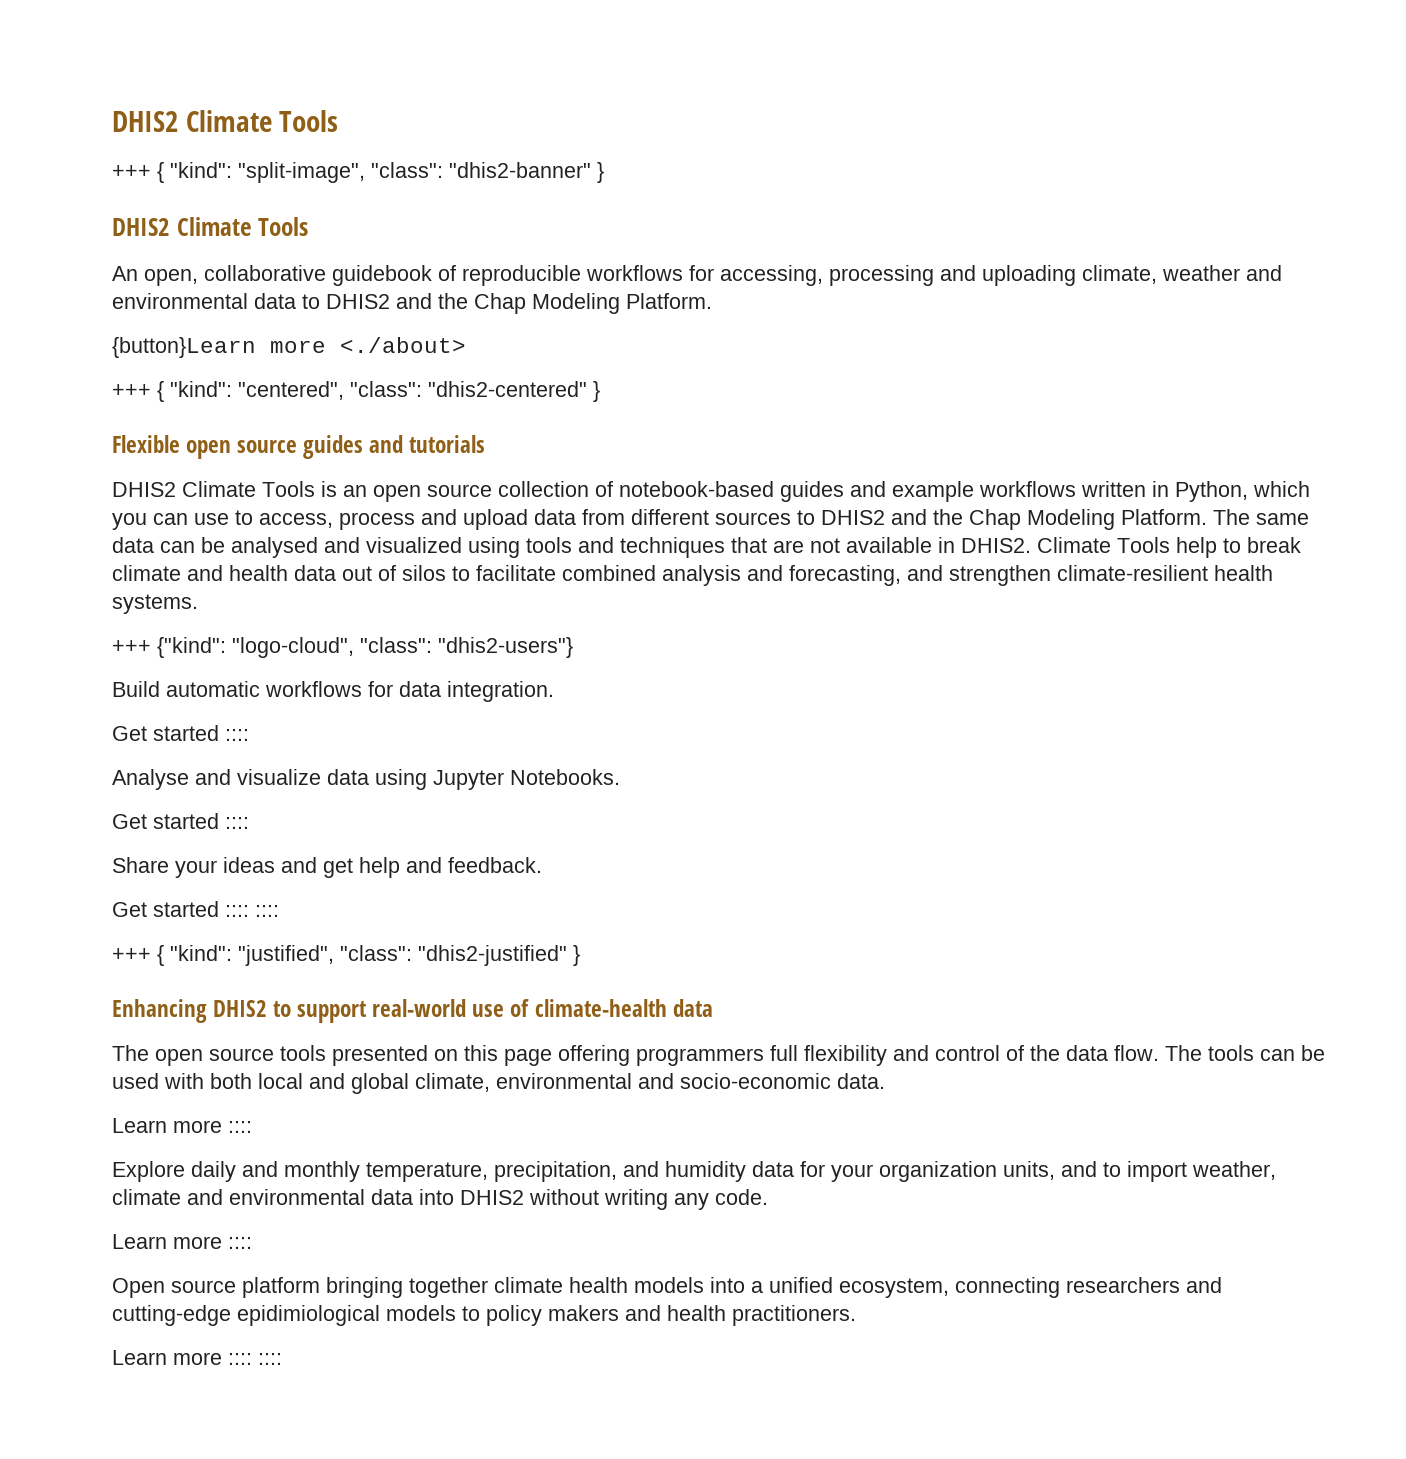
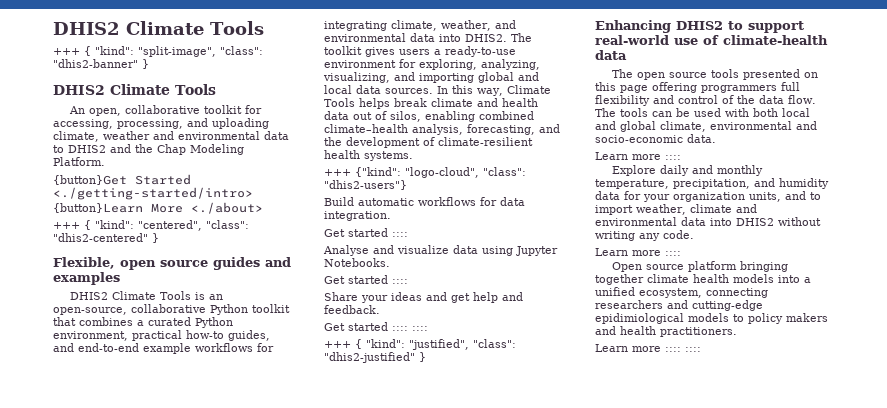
- An open, collaborative guidebook of reproducible workflows for accessing, processing and uploading climate, weather and environmental data to DHIS2 and the Chap Modeling Platform.
+ An open, collaborative toolkit for accessing, processing, and uploading climate, weather and environmental data to DHIS2 and the Chap Modeling Platform.
- {button}Learn more <./about>
+ {button}Get Started <./getting-started/intro> {button}Learn More <./about>
- Flexible open source guides and tutorials
+ Flexible, open source guides and examples
- DHIS2 Climate Tools is an open source collection of notebook-based guides and example workflows written in Python, which you can use to access, process and upload data from different sources to DHIS2 and the Chap Modeling Platform. The same data can be analysed and visualized using tools and techniques that are not available in DHIS2. Climate Tools help to break climate and health data out of silos to facilitate combined analysis and forecasting, and strengthen climate-resilient health systems.
+ DHIS2 Climate Tools is an open-source, collaborative Python toolkit that combines a curated Python environment, practical how-to guides, and end-to-end example workflows for integrating climate, weather, and environmental data into DHIS2. The toolkit gives users a ready-to-use environment for exploring, analyzing, visualizing, and importing global and local data sources. In this way, Climate Tools helps break climate and health data out of silos, enabling combined climate–health analysis, forecasting, and the development of climate-resilient health systems.

